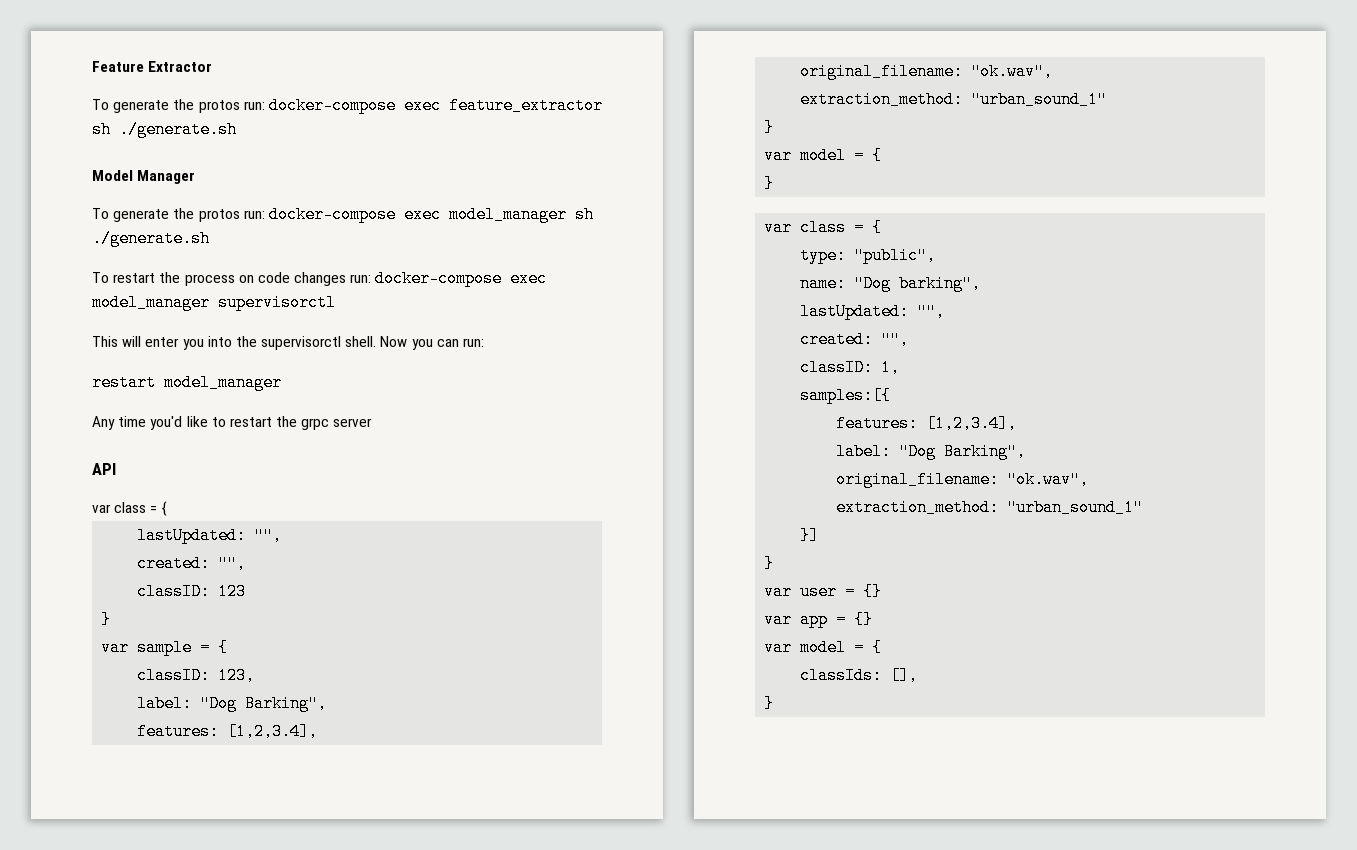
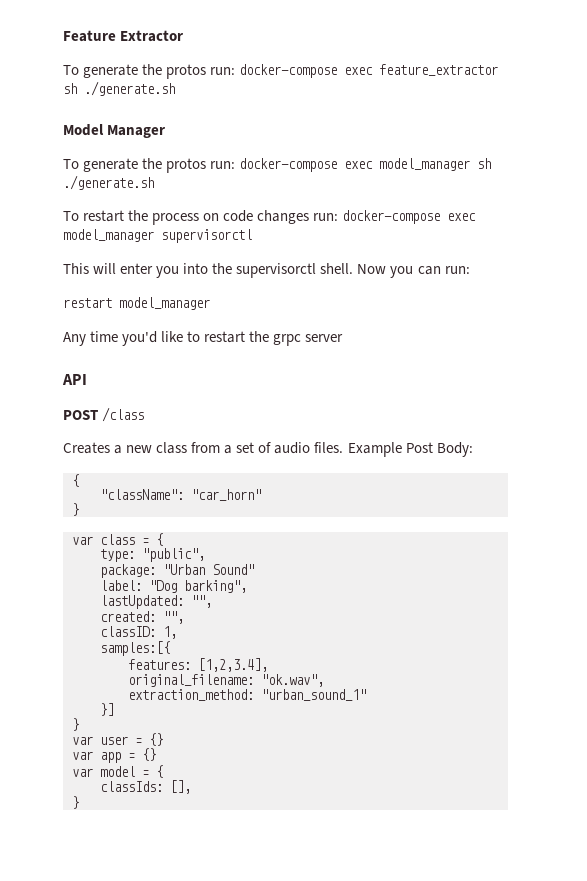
  API
- var class = {
- lastUpdated: "",
- created: "",
- classID: 123
- }
- var sample = {
- classID: 123,
- label: "Dog Barking",
- features: [1,2,3.4],
- original_filename: "ok.wav",
- extraction_method: "urban_sound_1"
- }
- var model = {
+ POST /class
+ Creates a new class from a set of audio files. Example Post Body:
+ {
+ "className": "car_horn"
- name: "Dog barking",
+ package: "Urban Sound"
+ label: "Dog barking",
  samples:[{
  features: [1,2,3.4],
- label: "Dog Barking",

